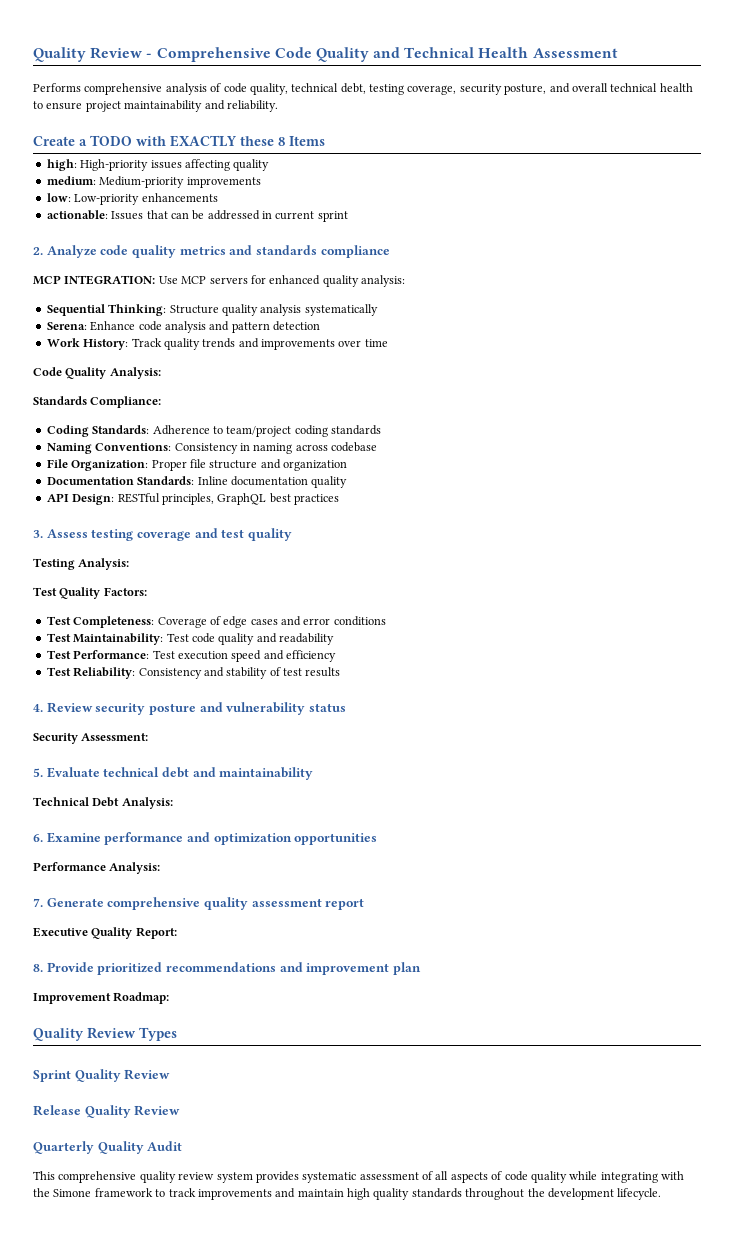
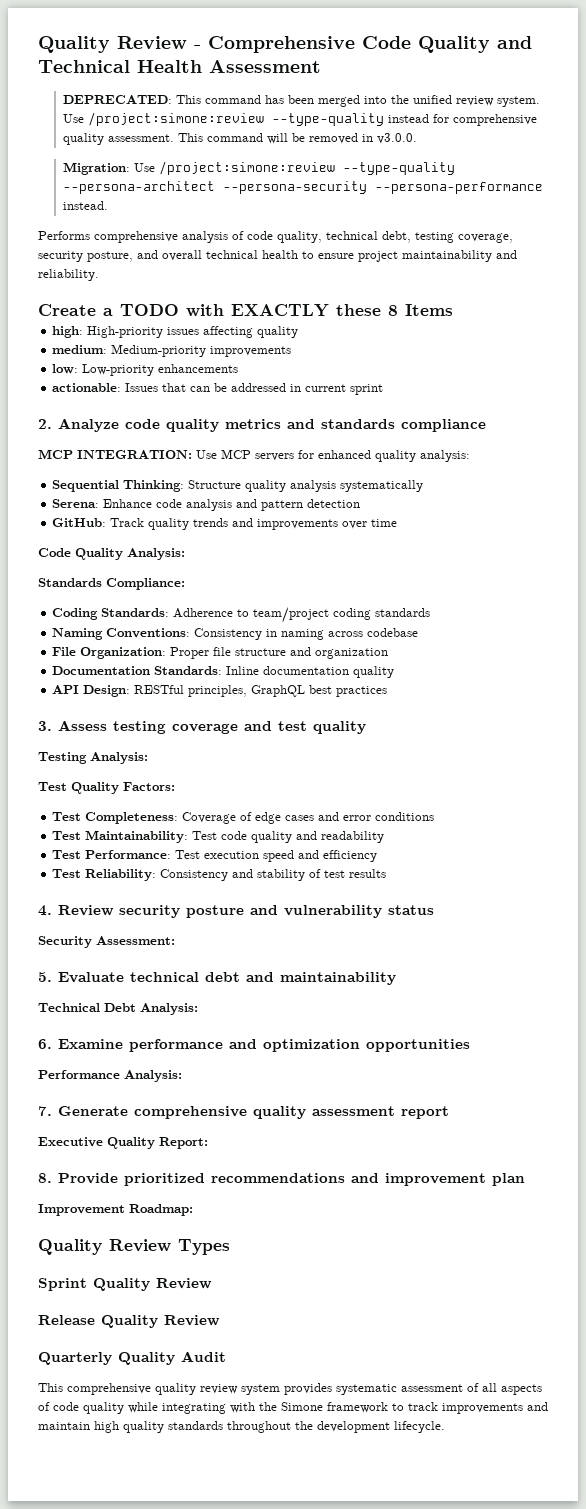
+ DEPRECATED: This command has been merged into the unified review system. Use /project:simone:review --type-quality instead for comprehensive quality assessment. This command will be removed in v3.0.0.
+ Migration: Use /project:simone:review --type-quality --persona-architect --persona-security --persona-performance instead.
- Work History: Track quality trends and improvements over time
+ GitHub: Track quality trends and improvements over time

